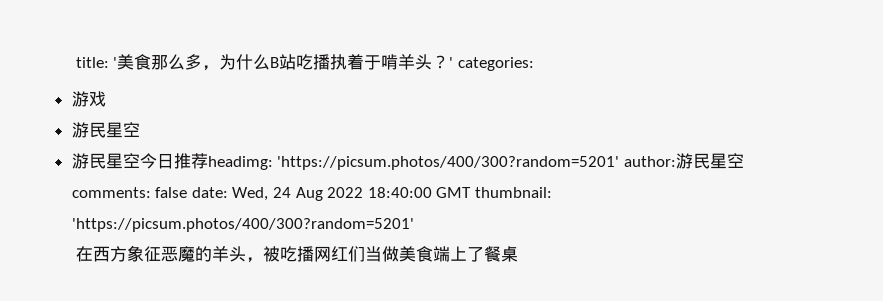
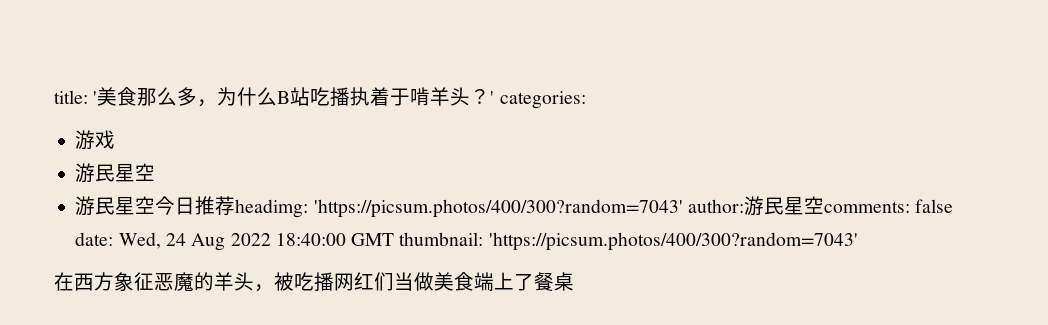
- 游民星空今日推荐headimg: 'https://picsum.photos/400/300?random=5201' author:游民星空comments: false date: Wed, 24 Aug 2022 18:40:00 GMT thumbnail: 'https://picsum.photos/400/300?random=5201'
+ 游民星空今日推荐headimg: 'https://picsum.photos/400/300?random=7043' author:游民星空comments: false date: Wed, 24 Aug 2022 18:40:00 GMT thumbnail: 'https://picsum.photos/400/300?random=7043'

